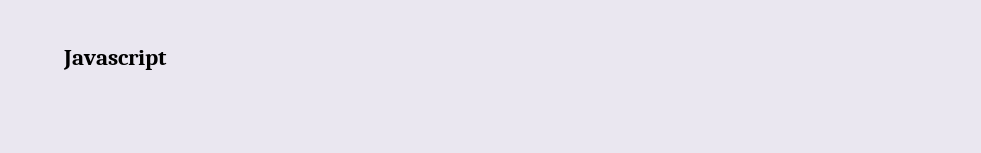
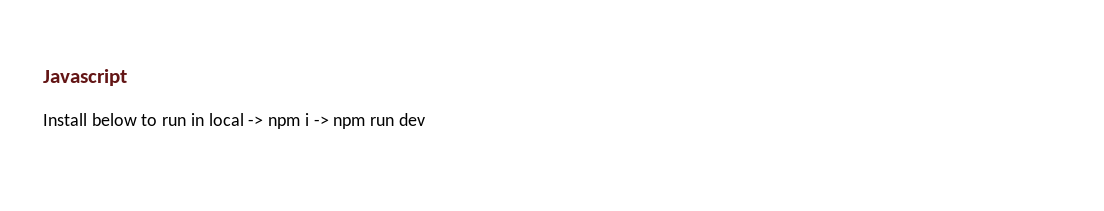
+ Install below to run in local -> npm i -> npm run dev

